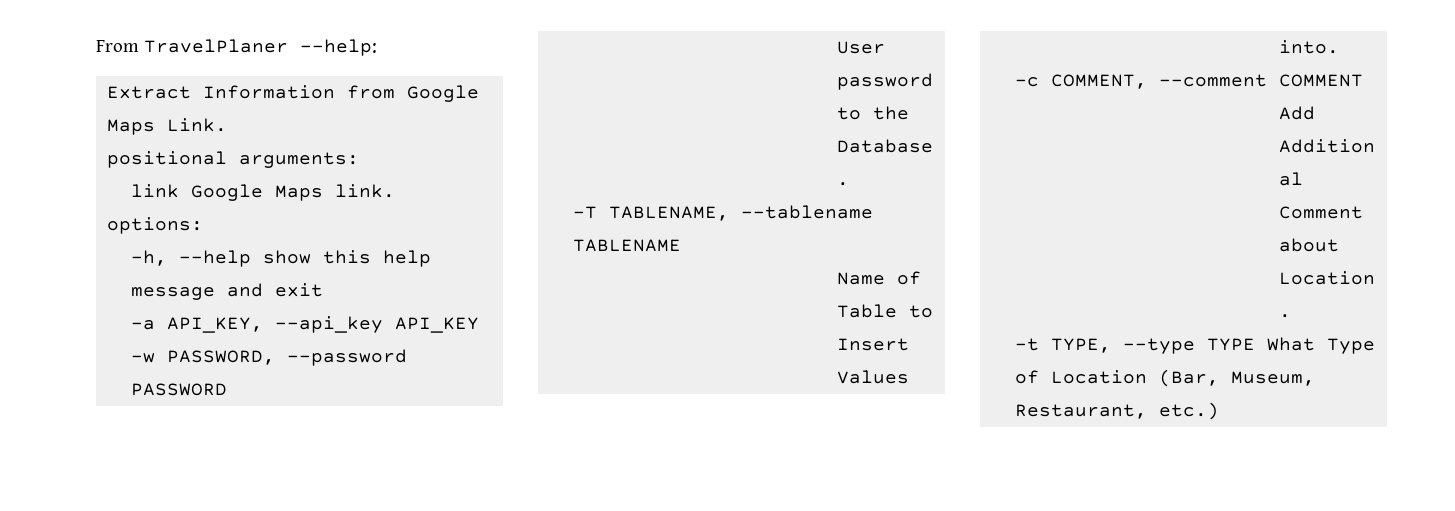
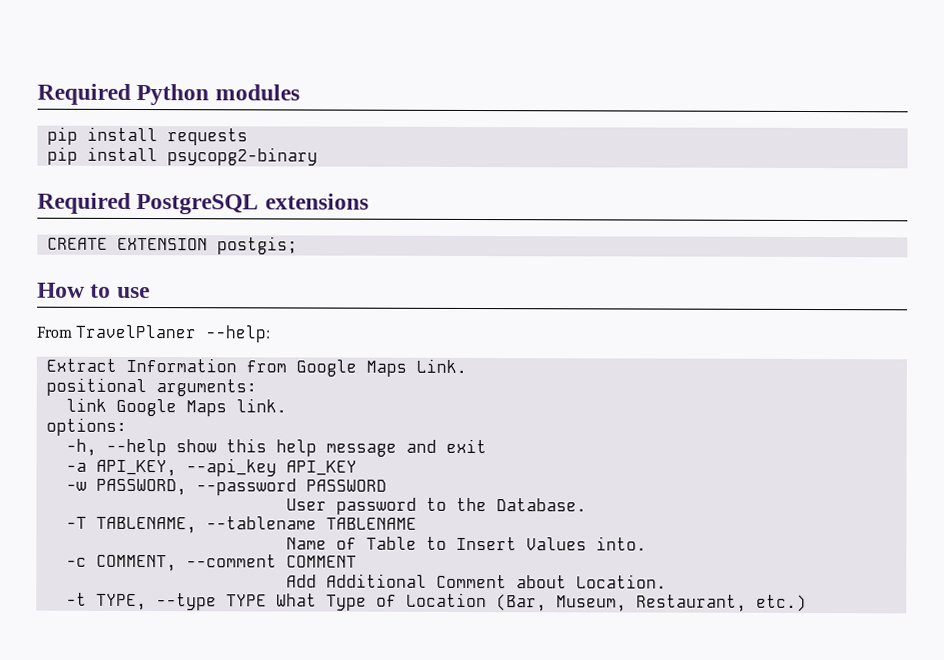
+ Required Python modules
+ pip install requests
+ pip install psycopg2-binary
+ Required PostgreSQL extensions
+ CREATE EXTENSION postgis;
+ How to use

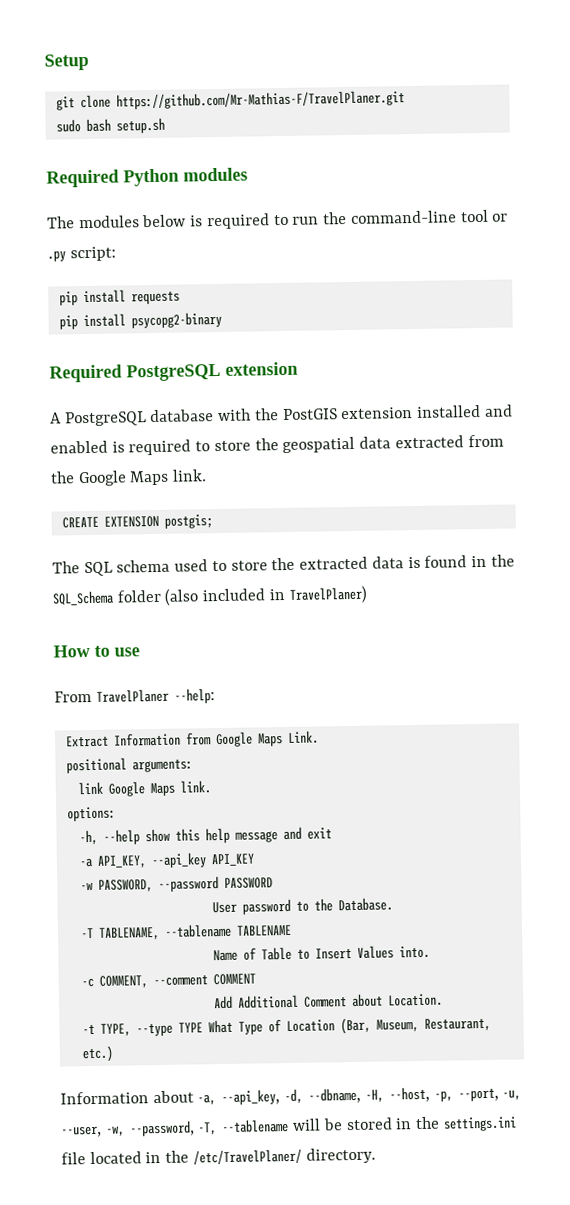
+ Setup
+ git clone https://github.com/Mr-Mathias-F/TravelPlaner.git
+ sudo bash setup.sh
  Required Python modules
+ The modules below is required to run the command-line tool or .py script:
- Required PostgreSQL extensions
+ Required PostgreSQL extension
+ A PostgreSQL database with the PostGIS extension installed and enabled is required to store the geospatial data extracted from the Google Maps link.
  CREATE EXTENSION postgis;
+ The SQL schema used to store the extracted data is found in the SQL_Schema folder (also included in TravelPlaner)
+ Information about -a, --api_key, -d, --dbname, -H, --host, -p, --port, -u, --user, -w, --password, -T, --tablename will be stored in the settings.ini file located in the /etc/TravelPlaner/ directory.

